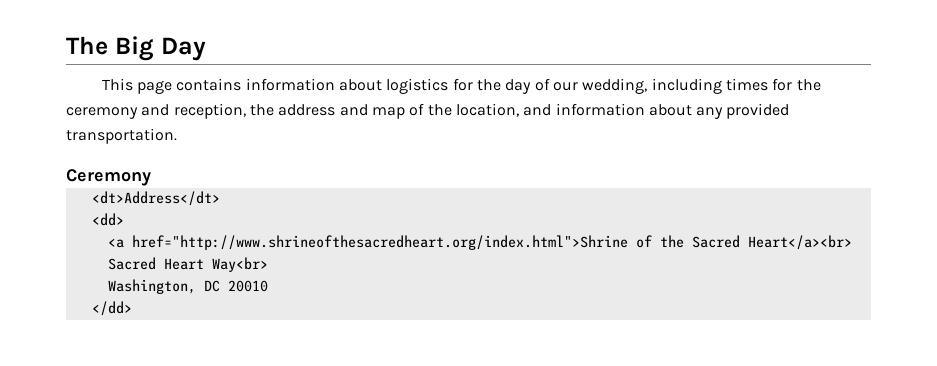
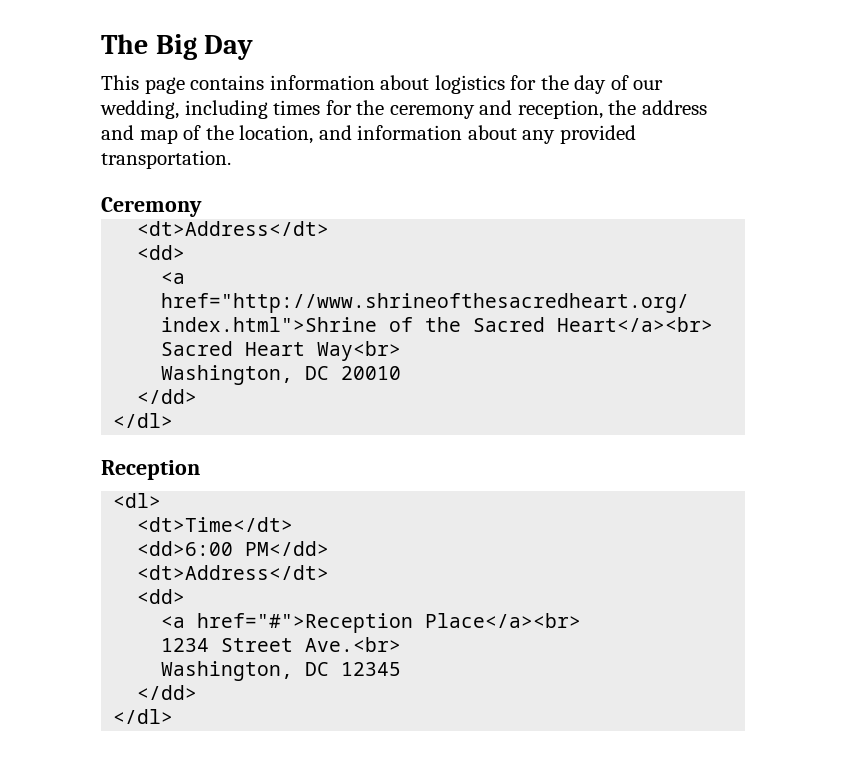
  Washington, DC 20010
  </dd>
+ </dl>
+ Reception
+ <dl>
+ <dt>Time</dt>
+ <dd>6:00 PM</dd>
+ <dt>Address</dt>
+ <dd>
+ <a href="#">Reception Place</a><br>
+ 1234 Street Ave.<br>
+ Washington, DC 12345
+ </dd>
+ </dl>

